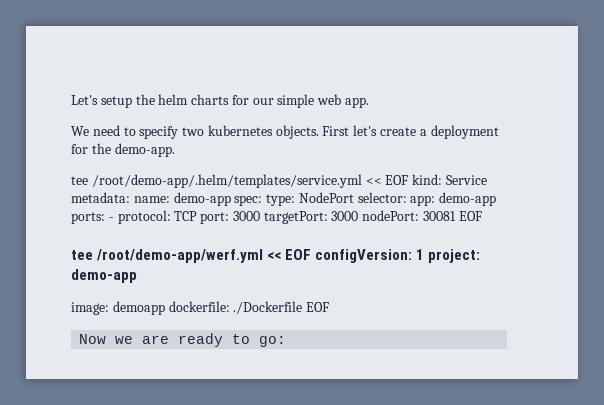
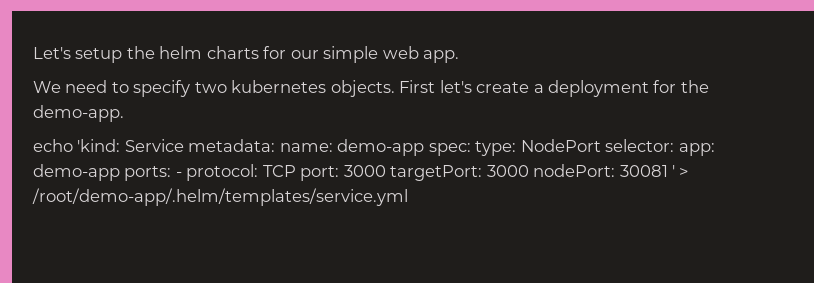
- tee /root/demo-app/.helm/templates/service.yml << EOF kind: Service metadata: name: demo-app spec: type: NodePort selector: app: demo-app ports: - protocol: TCP port: 3000 targetPort: 3000 nodePort: 30081 EOF
- tee /root/demo-app/werf.yml << EOF configVersion: 1 project: demo-app
- image: demoapp dockerfile: ./Dockerfile EOF
- Now we are ready to go:
+ echo 'kind: Service metadata: name: demo-app spec: type: NodePort selector: app: demo-app ports: - protocol: TCP port: 3000 targetPort: 3000 nodePort: 30081 ' > /root/demo-app/.helm/templates/service.yml

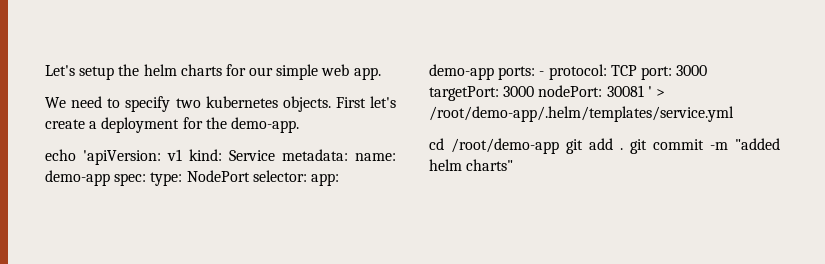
- echo 'kind: Service metadata: name: demo-app spec: type: NodePort selector: app: demo-app ports: - protocol: TCP port: 3000 targetPort: 3000 nodePort: 30081 ' > /root/demo-app/.helm/templates/service.yml
+ echo 'apiVersion: v1 kind: Service metadata: name: demo-app spec: type: NodePort selector: app: demo-app ports: - protocol: TCP port: 3000 targetPort: 3000 nodePort: 30081 ' > /root/demo-app/.helm/templates/service.yml
+ cd /root/demo-app git add . git commit -m "added helm charts"

